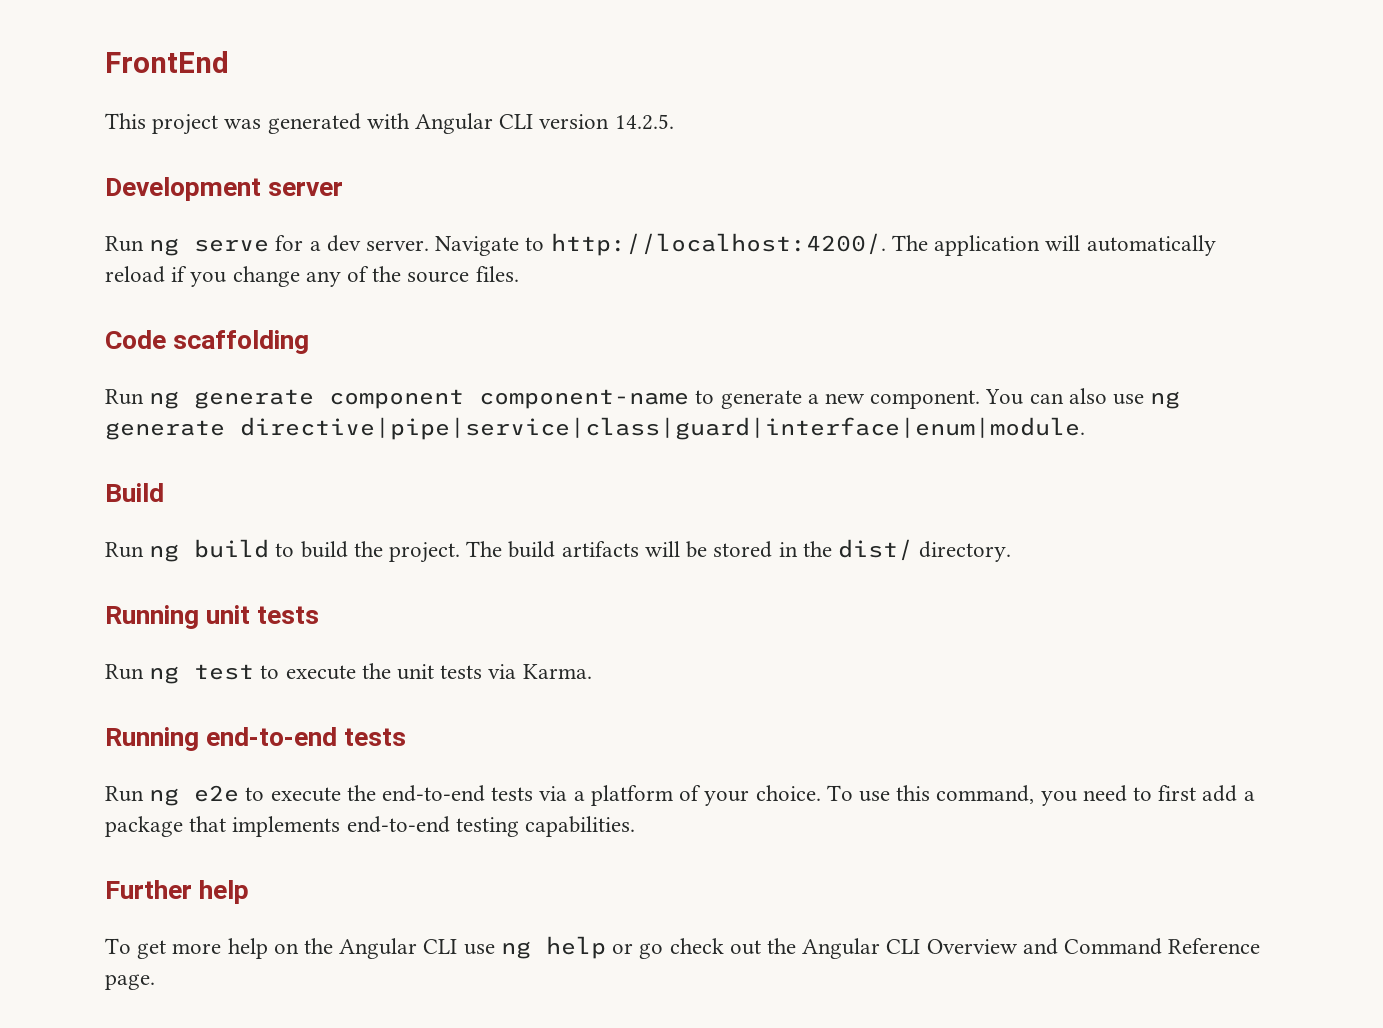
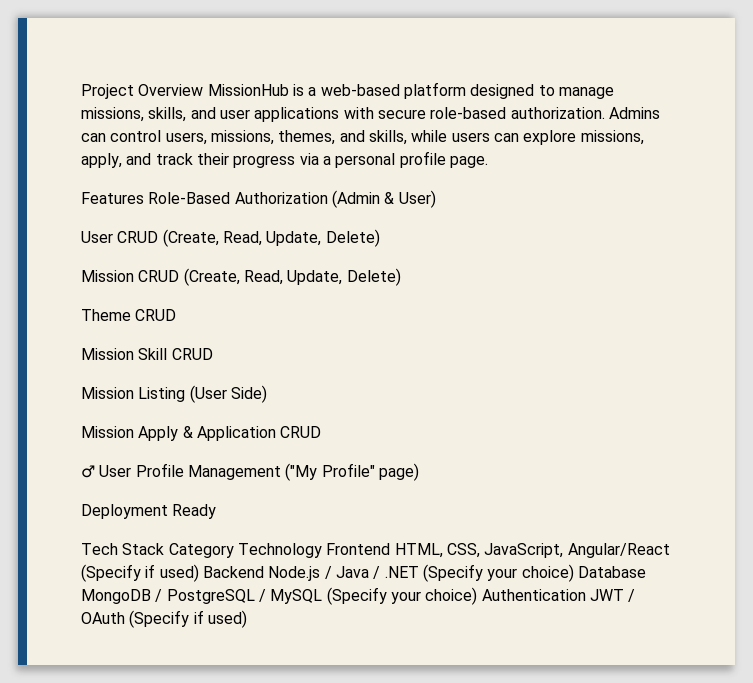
- FrontEnd
- This project was generated with Angular CLI version 14.2.5.
- Development server
- Run ng serve for a dev server. Navigate to http://localhost:4200/. The application will automatically reload if you change any of the source files.
- Code scaffolding
- Run ng generate component component-name to generate a new component. You can also use ng generate directive|pipe|service|class|guard|interface|enum|module.
- Build
- Run ng build to build the project. The build artifacts will be stored in the dist/ directory.
- Running unit tests
- Run ng test to execute the unit tests via Karma.
- Running end-to-end tests
- Run ng e2e to execute the end-to-end tests via a platform of your choice. To use this command, you need to first add a package that implements end-to-end testing capabilities.
- Further help
- To get more help on the Angular CLI use ng help or go check out the Angular CLI Overview and Command Reference page.
+ Project Overview MissionHub is a web-based platform designed to manage missions, skills, and user applications with secure role-based authorization. Admins can control users, missions, themes, and skills, while users can explore missions, apply, and track their progress via a personal profile page.
+ Features Role-Based Authorization (Admin & User)
+ User CRUD (Create, Read, Update, Delete)
+ Mission CRUD (Create, Read, Update, Delete)
+ Theme CRUD
+ Mission Skill CRUD
+ Mission Listing (User Side)
+ Mission Apply & Application CRUD
+ ♂ User Profile Management ("My Profile" page)
+ Deployment Ready
+ Tech Stack Category Technology Frontend HTML, CSS, JavaScript, Angular/React (Specify if used) Backend Node.js / Java / .NET (Specify your choice) Database MongoDB / PostgreSQL / MySQL (Specify your choice) Authentication JWT / OAuth (Specify if used)

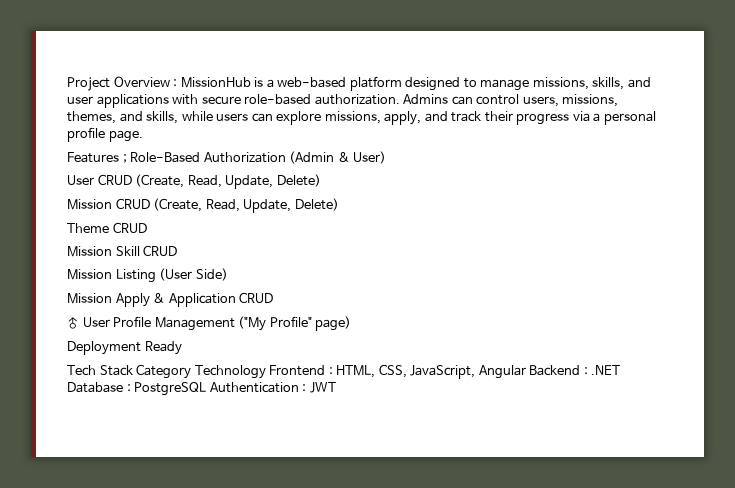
- Project Overview MissionHub is a web-based platform designed to manage missions, skills, and user applications with secure role-based authorization.
+ Project Overview : MissionHub is a web-based platform designed to manage missions, skills, and user applications with secure role-based authorization.
- Features Role-Based Authorization (Admin & User)
+ Features ; Role-Based Authorization (Admin & User)
- Tech Stack Category Technology Frontend HTML, CSS, JavaScript, Angular/React (Specify if used) Backend Node.js / Java / .NET (Specify your choice) Database MongoDB / PostgreSQL / MySQL (Specify your choice) Authentication JWT / OAuth (Specify if used)
+ Tech Stack Category Technology Frontend : HTML, CSS, JavaScript, Angular Backend : .NET Database : PostgreSQL Authentication : JWT

